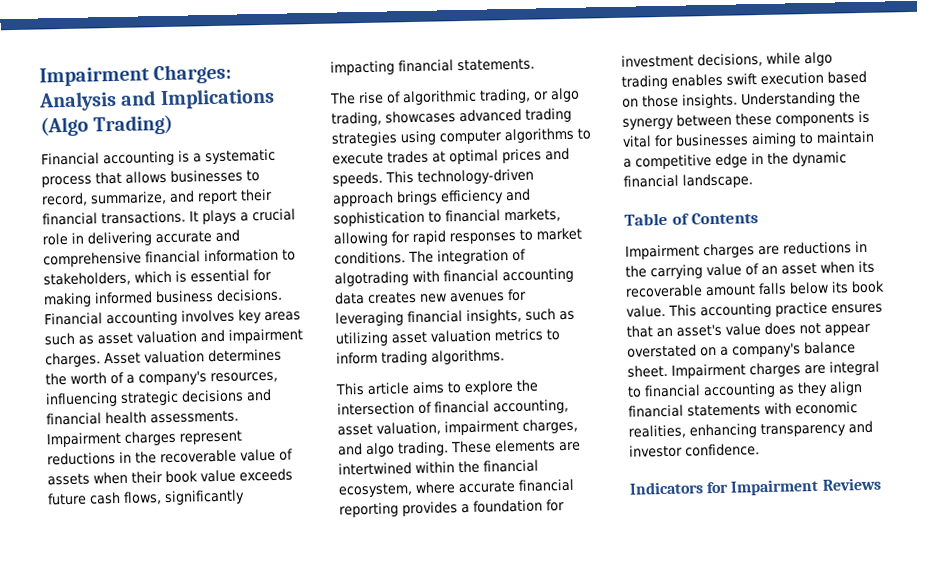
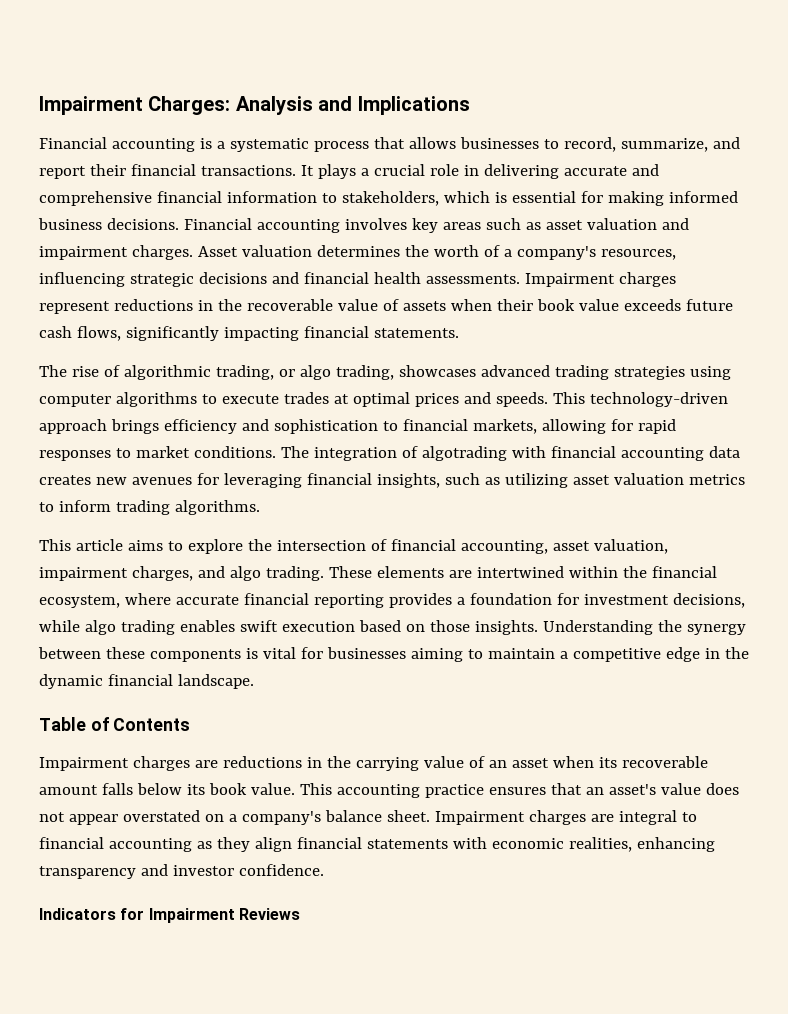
- Impairment Charges: Analysis and Implications (Algo Trading)
+ Impairment Charges: Analysis and Implications

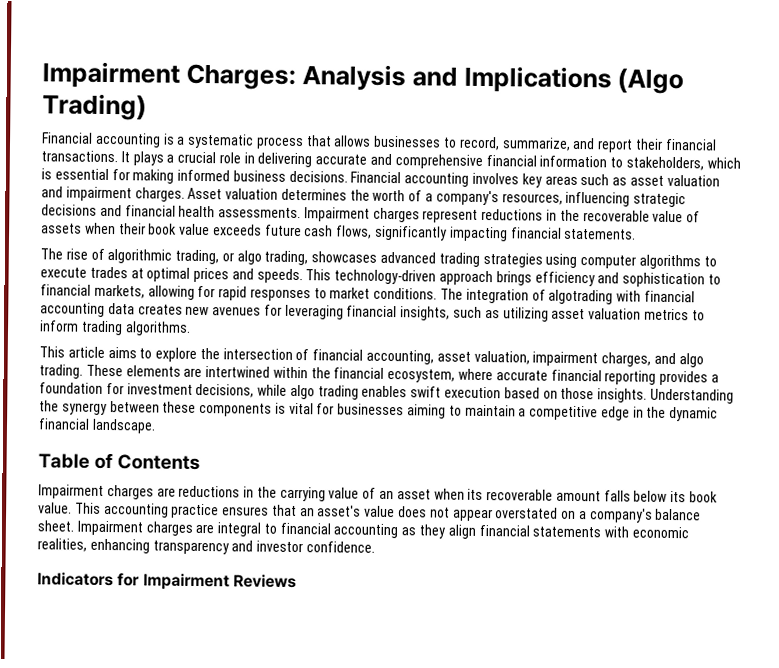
- Impairment Charges: Analysis and Implications
+ Impairment Charges: Analysis and Implications (Algo Trading)

